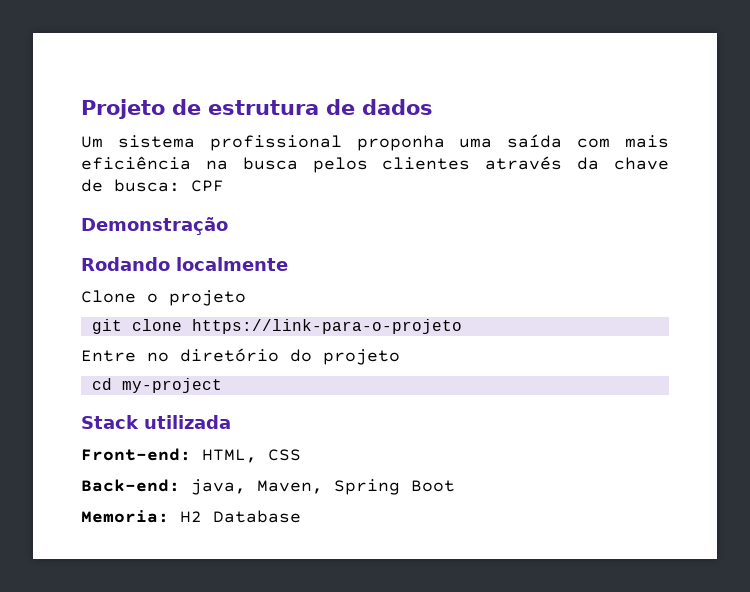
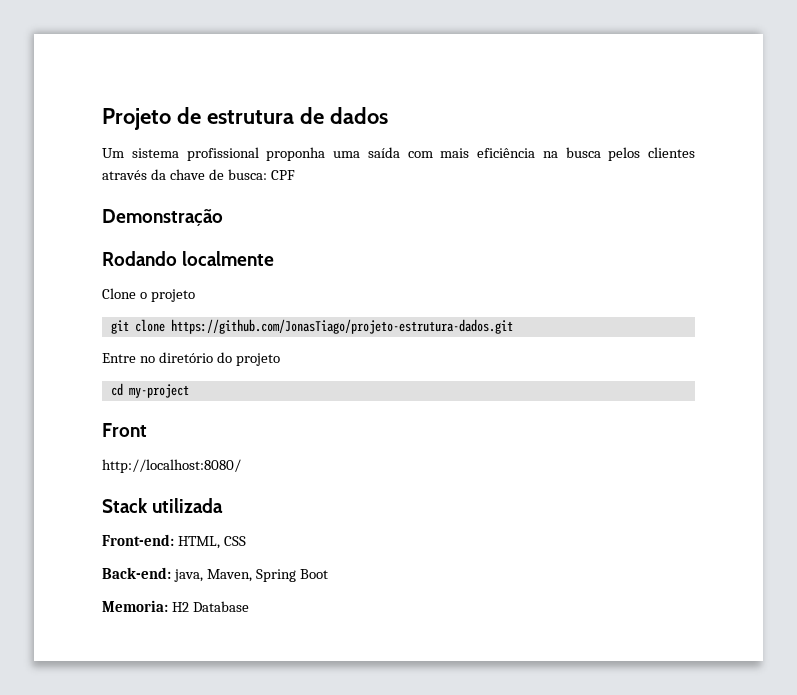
- git clone https://link-para-o-projeto
+ git clone https://github.com/JonasTiago/projeto-estrutura-dados.git
+ Front
+ http://localhost:8080/

